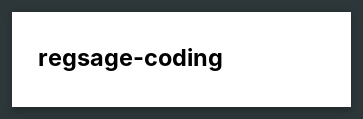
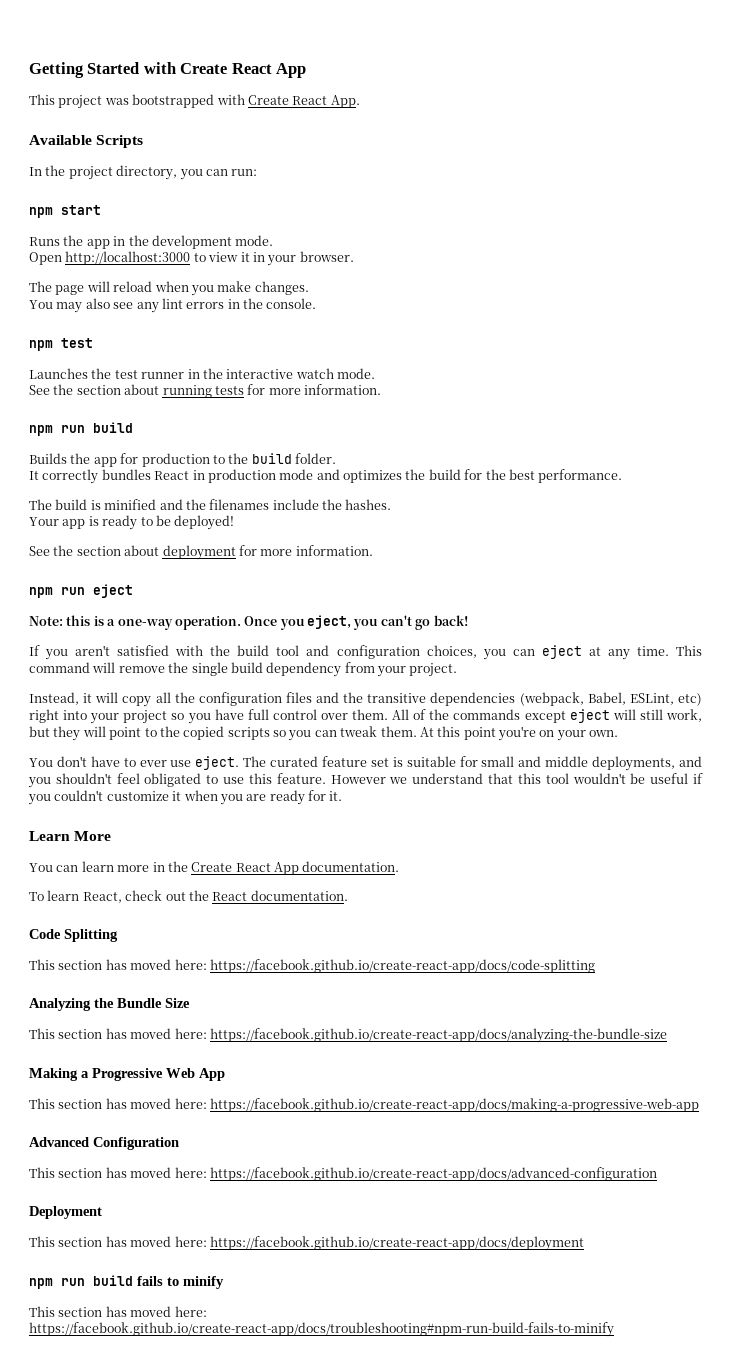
- regsage-coding
+ Getting Started with Create React App
+ This project was bootstrapped with Create React App.
+ Available Scripts
+ In the project directory, you can run:
+ npm start
+ Runs the app in the development mode.
+ Open http://localhost:3000 to view it in your browser.
+ The page will reload when you make changes.
+ You may also see any lint errors in the console.
+ npm test
+ Launches the test runner in the interactive watch mode.
+ See the section about running tests for more information.
+ npm run build
+ Builds the app for production to the build folder.
+ It correctly bundles React in production mode and optimizes the build for the best performance.
+ The build is minified and the filenames include the hashes.
+ Your app is ready to be deployed!
+ See the section about deployment for more information.
+ npm run eject
+ Note: this is a one-way operation. Once you eject, you can't go back!
+ If you aren't satisfied with the build tool and configuration choices, you can eject at any time. This command will remove the single build dependency from your project.
+ Instead, it will copy all the configuration files and the transitive dependencies (webpack, Babel, ESLint, etc) right into your project so you have full control over them. All of the commands except eject will still work, but they will point to the copied scripts so you can tweak them. At this point you're on your own.
+ You don't have to ever use eject. The curated feature set is suitable for small and middle deployments, and you shouldn't feel obligated to use this feature. However we understand that this tool wouldn't be useful if you couldn't customize it when you are ready for it.
+ Learn More
+ You can learn more in the Create React App documentation.
+ To learn React, check out the React documentation.
+ Code Splitting
+ This section has moved here: https://facebook.github.io/create-react-app/docs/code-splitting
+ Analyzing the Bundle Size
+ This section has moved here: https://facebook.github.io/create-react-app/docs/analyzing-the-bundle-size
+ Making a Progressive Web App
+ This section has moved here: https://facebook.github.io/create-react-app/docs/making-a-progressive-web-app
+ Advanced Configuration
+ This section has moved here: https://facebook.github.io/create-react-app/docs/advanced-configuration
+ Deployment
+ This section has moved here: https://facebook.github.io/create-react-app/docs/deployment
+ npm run build fails to minify
+ This section has moved here: https://facebook.github.io/create-react-app/docs/troubleshooting#npm-run-build-fails-to-minify

